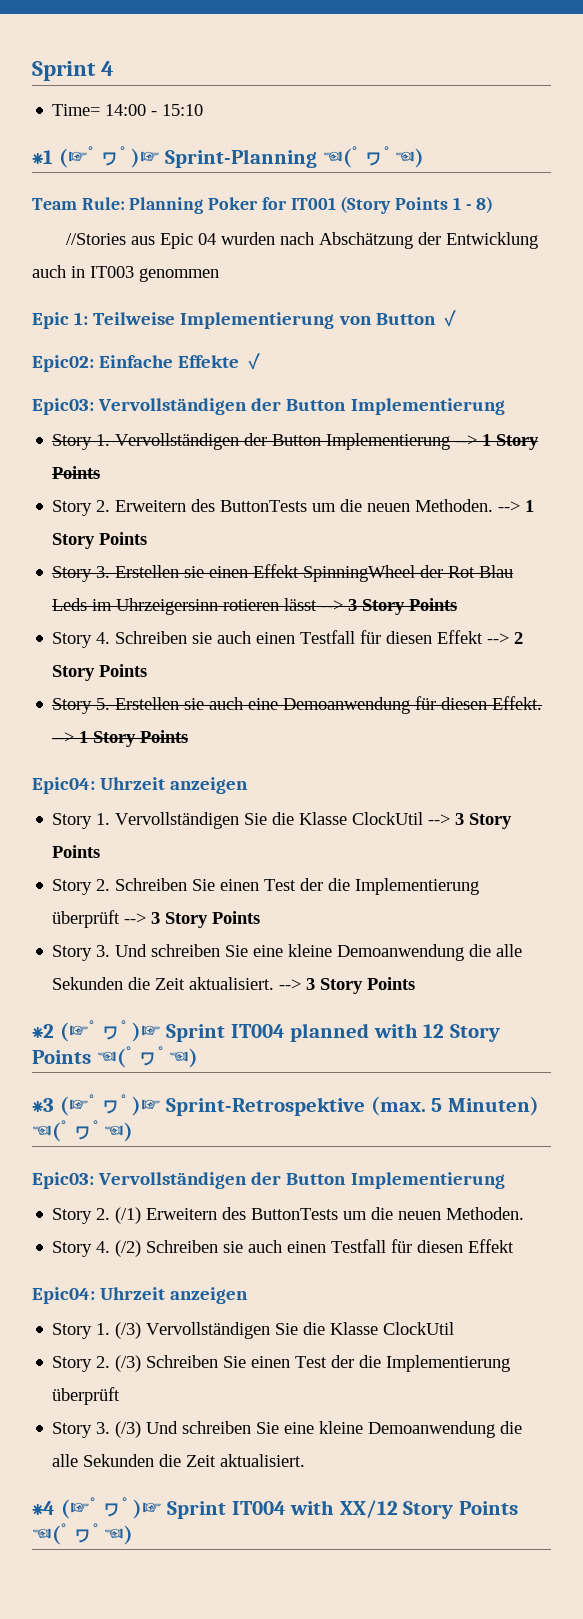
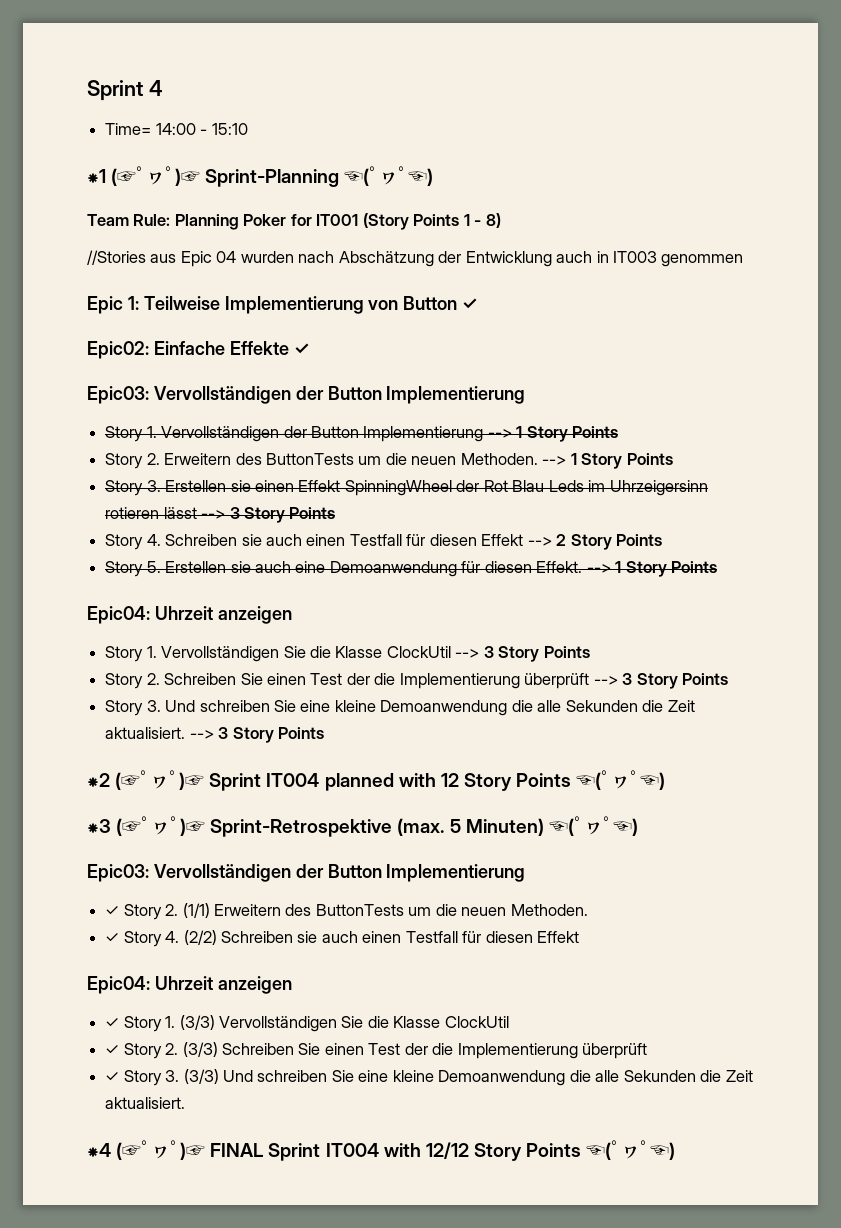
- Story 2. (/1) Erweitern des ButtonTests um die neuen Methoden.
+ ✓ Story 2. (1/1) Erweitern des ButtonTests um die neuen Methoden.
- Story 4. (/2) Schreiben sie auch einen Testfall für diesen Effekt
+ ✓ Story 4. (2/2) Schreiben sie auch einen Testfall für diesen Effekt
- Story 1. (/3) Vervollständigen Sie die Klasse ClockUtil
+ ✓ Story 1. (3/3) Vervollständigen Sie die Klasse ClockUtil
- Story 2. (/3) Schreiben Sie einen Test der die Implementierung überprüft
+ ✓ Story 2. (3/3) Schreiben Sie einen Test der die Implementierung überprüft
- Story 3. (/3) Und schreiben Sie eine kleine Demoanwendung die alle Sekunden die Zeit aktualisiert.
+ ✓ Story 3. (3/3) Und schreiben Sie eine kleine Demoanwendung die alle Sekunden die Zeit aktualisiert.
- ⁕4 (☞ﾟヮﾟ)☞ Sprint IT004 with XX/12 Story Points ☜(ﾟヮﾟ☜)
+ ⁕4 (☞ﾟヮﾟ)☞ FINAL Sprint IT004 with 12/12 Story Points ☜(ﾟヮﾟ☜)

